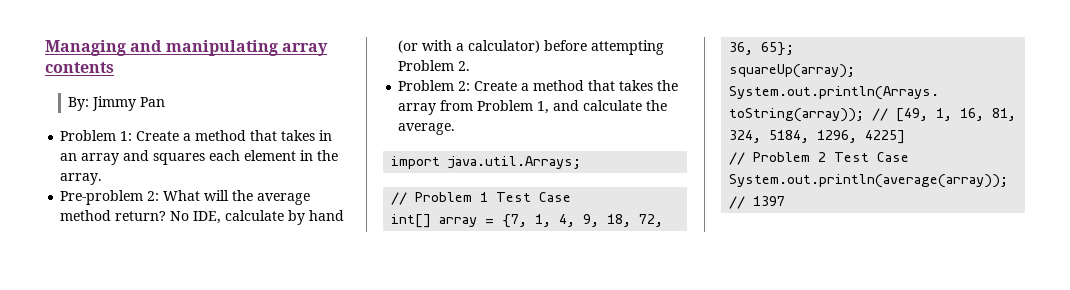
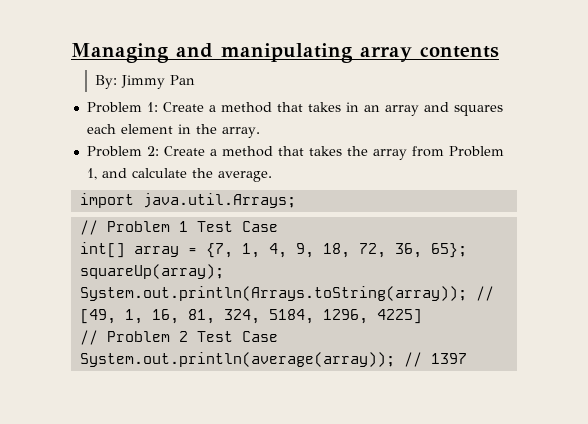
- Pre-problem 2: What will the average method return? No IDE, calculate by hand (or with a calculator) before attempting Problem 2.

